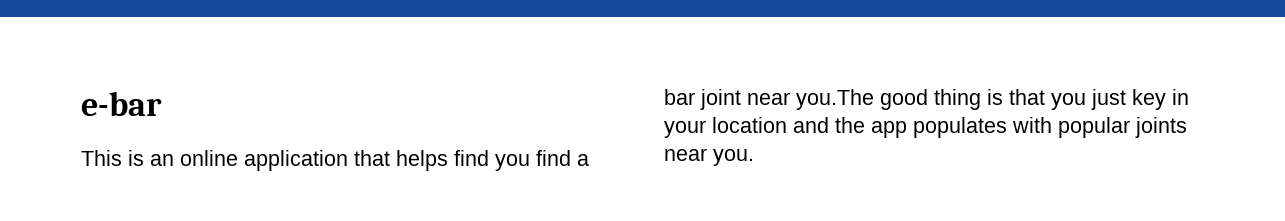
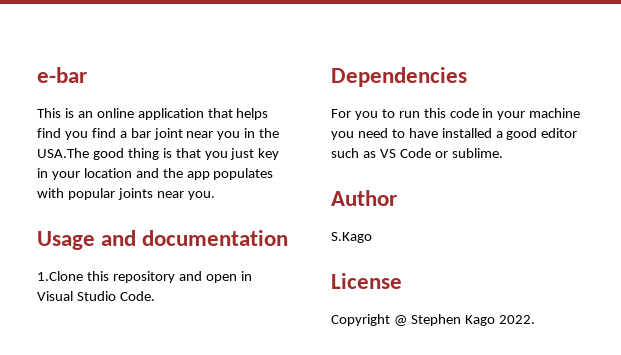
- This is an online application that helps find you find a bar joint near you.The good thing is that you just key in your location and the app populates with popular joints near you.
+ This is an online application that helps find you find a bar joint near you in the USA.The good thing is that you just key in your location and the app populates with popular joints near you.
+ Usage and documentation
+ 1.Clone this repository and open in Visual Studio Code.
+ Dependencies
+ For you to run this code in your machine you need to have installed a good editor such as VS Code or sublime.
+ Author
+ S.Kago
+ License
+ Copyright @ Stephen Kago 2022.

